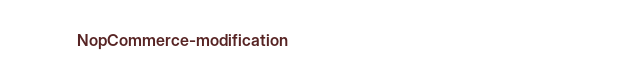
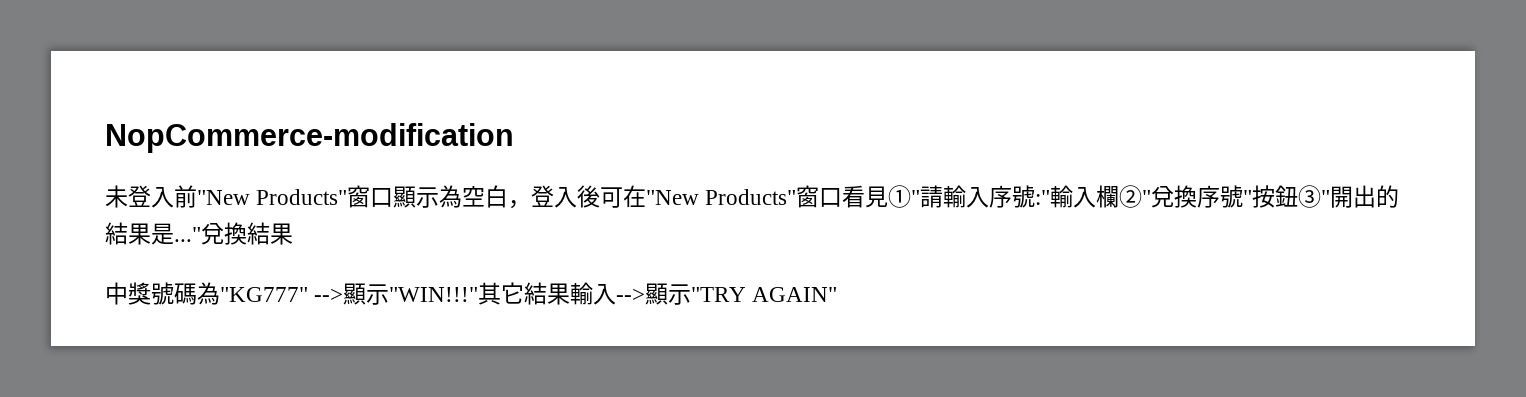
+ 未登入前"New Products"窗口顯示為空白，登入後可在"New Products"窗口看見①"請輸入序號:"輸入欄②"兌換序號"按鈕③"開出的結果是..."兌換結果
+ 中獎號碼為"KG777" -->顯示"WIN!!!"其它結果輸入-->顯示"TRY AGAIN"

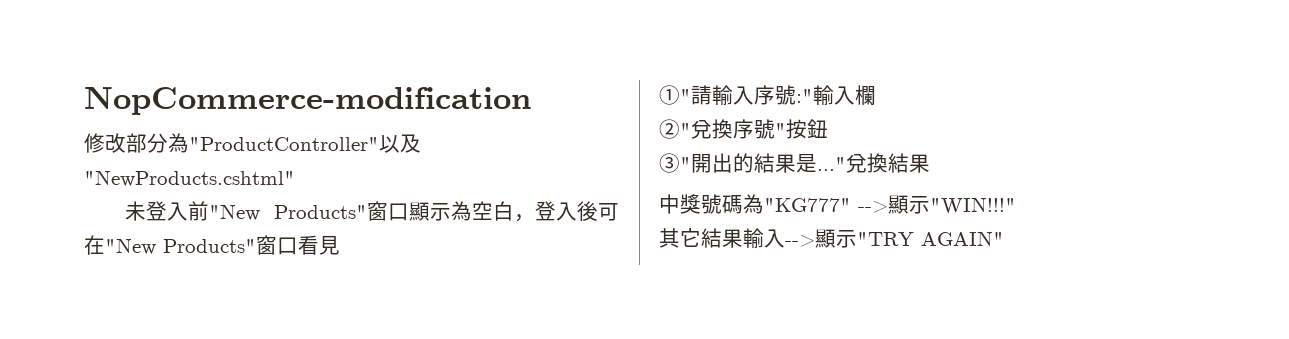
+ 修改部分為"ProductController"以及"NewProducts.cshtml"
- 未登入前"New Products"窗口顯示為空白，登入後可在"New Products"窗口看見①"請輸入序號:"輸入欄②"兌換序號"按鈕③"開出的結果是..."
+ 未登入前"New Products"窗口顯示為空白，登入後可在"New Products"窗口看見
+ ①"請輸入序號:"輸入欄
+ ②"兌換序號"按鈕
+ ③"開出的結果是..."
- 中獎號碼為"KG777" -->顯示"WIN!!!"其它結果輸入-->顯示"TRY AGAIN"
+ 中獎號碼為"KG777" -->顯示"WIN!!!"
+ 其它結果輸入-->顯示"TRY AGAIN"

